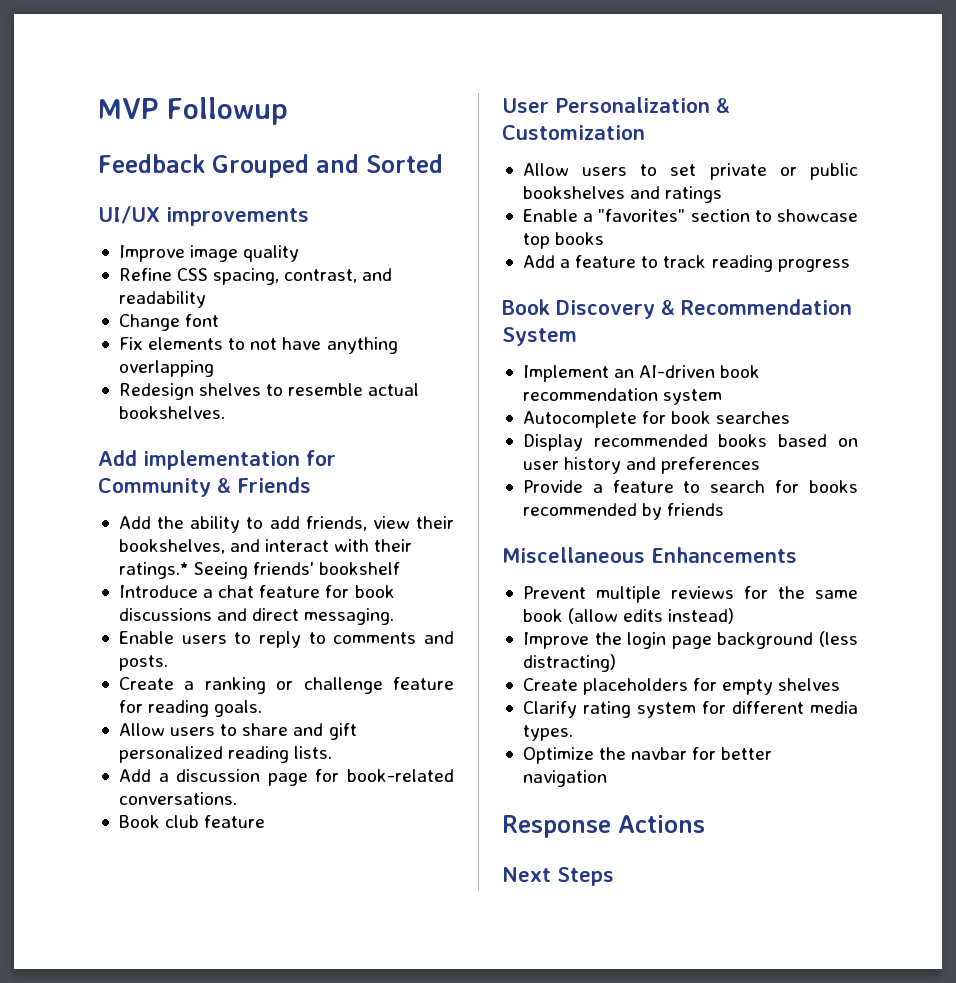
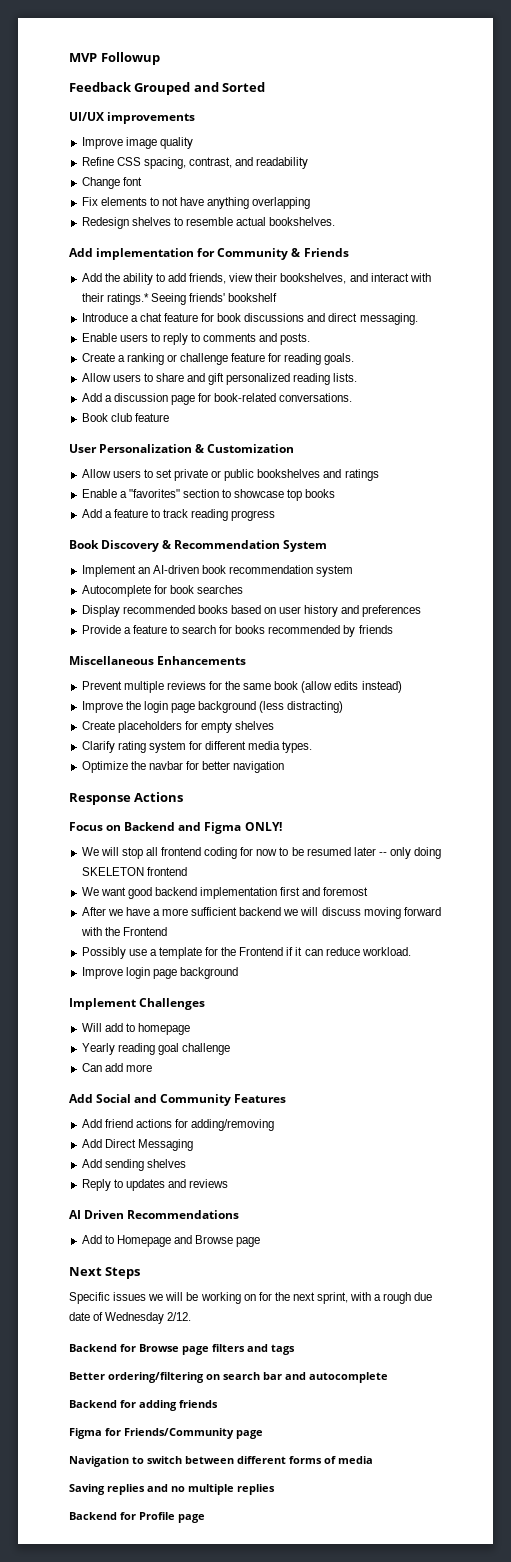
+ Focus on Backend and Figma ONLY!
+ We will stop all frontend coding for now to be resumed later -- only doing SKELETON frontend
+ We want good backend implementation first and foremost
+ After we have a more sufficient backend we will discuss moving forward with the Frontend
+ Possibly use a template for the Frontend if it can reduce workload.
+ Improve login page background
+ Implement Challenges
+ Will add to homepage
+ Yearly reading goal challenge
+ Can add more
+ Add Social and Community Features
+ Add friend actions for adding/removing
+ Add Direct Messaging
+ Add sending shelves
+ Reply to updates and reviews
+ AI Driven Recommendations
+ Add to Homepage and Browse page
  Next Steps
+ Specific issues we will be working on for the next sprint, with a rough due date of Wednesday 2/12.
+ Backend for Browse page filters and tags
+ Better ordering/filtering on search bar and autocomplete
+ Backend for adding friends
+ Figma for Friends/Community page
+ Navigation to switch between different forms of media
+ Saving replies and no multiple replies
+ Backend for Profile page

